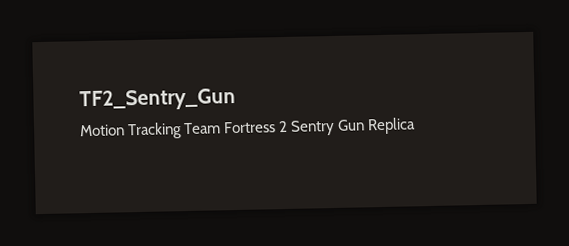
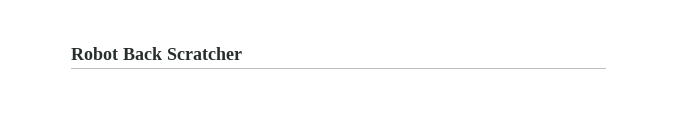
- TF2_Sentry_Gun
- Motion Tracking Team Fortress 2 Sentry Gun Replica
+ Robot Back Scratcher

